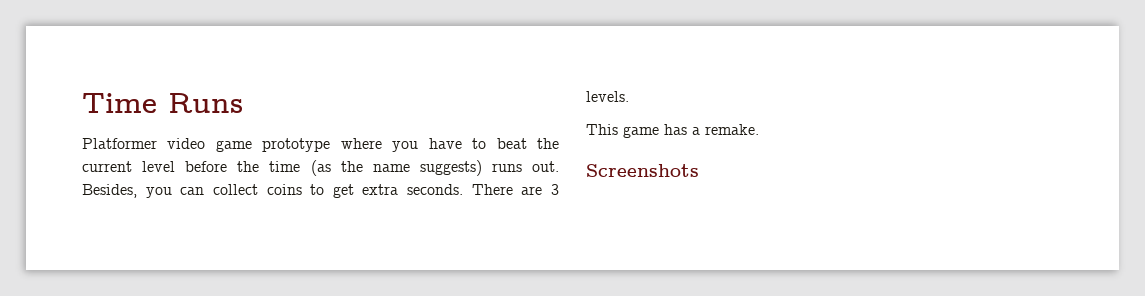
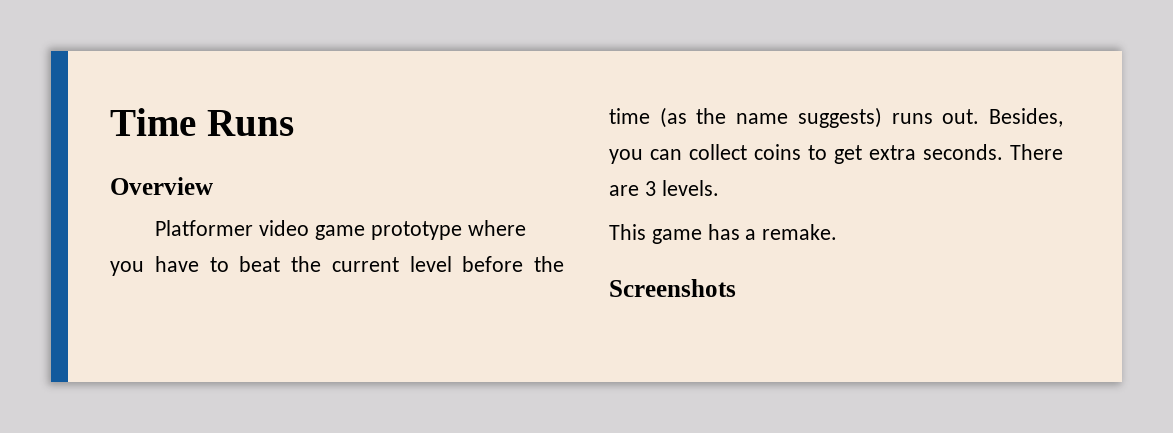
+ Overview

